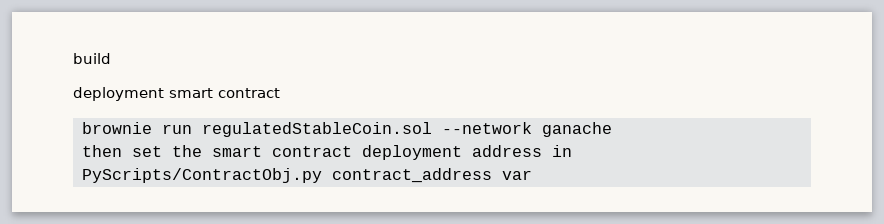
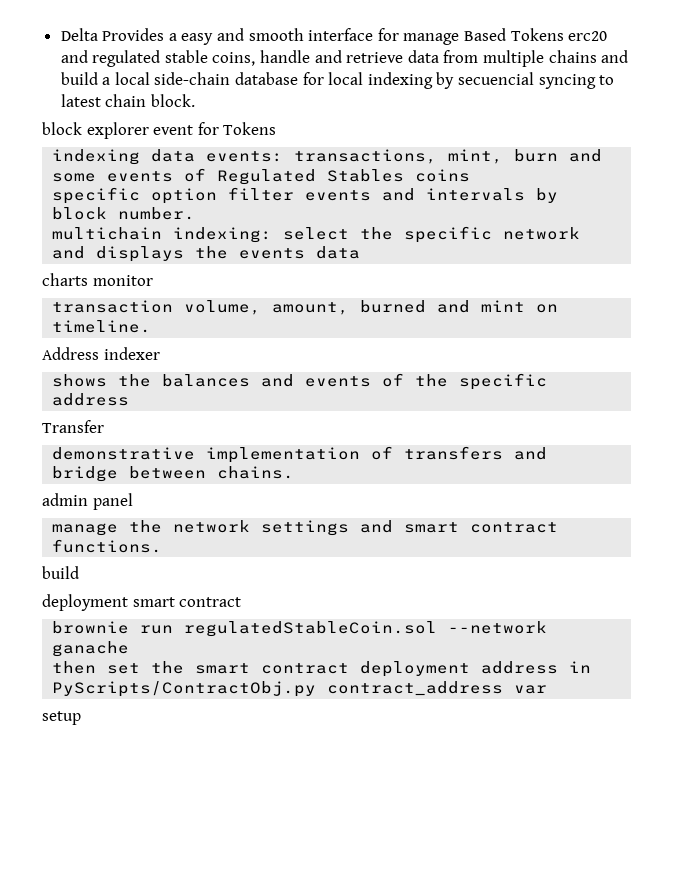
+ Delta Provides a easy and smooth interface for manage Based Tokens erc20 and regulated stable coins, handle and retrieve data from multiple chains and build a local side-chain database for local indexing by secuencial syncing to latest chain block.
+ block explorer event for Tokens
+ indexing data events: transactions, mint, burn and some events of Regulated Stables coins
+ specific option filter events and intervals by block number.
+ multichain indexing: select the specific network and displays the events data
+ charts monitor
+ transaction volume, amount, burned and mint on timeline.
+ Address indexer
+ shows the balances and events of the specific address
+ Transfer
+ demonstrative implementation of transfers and bridge between chains.
+ admin panel
+ manage the network settings and smart contract functions.
+ setup

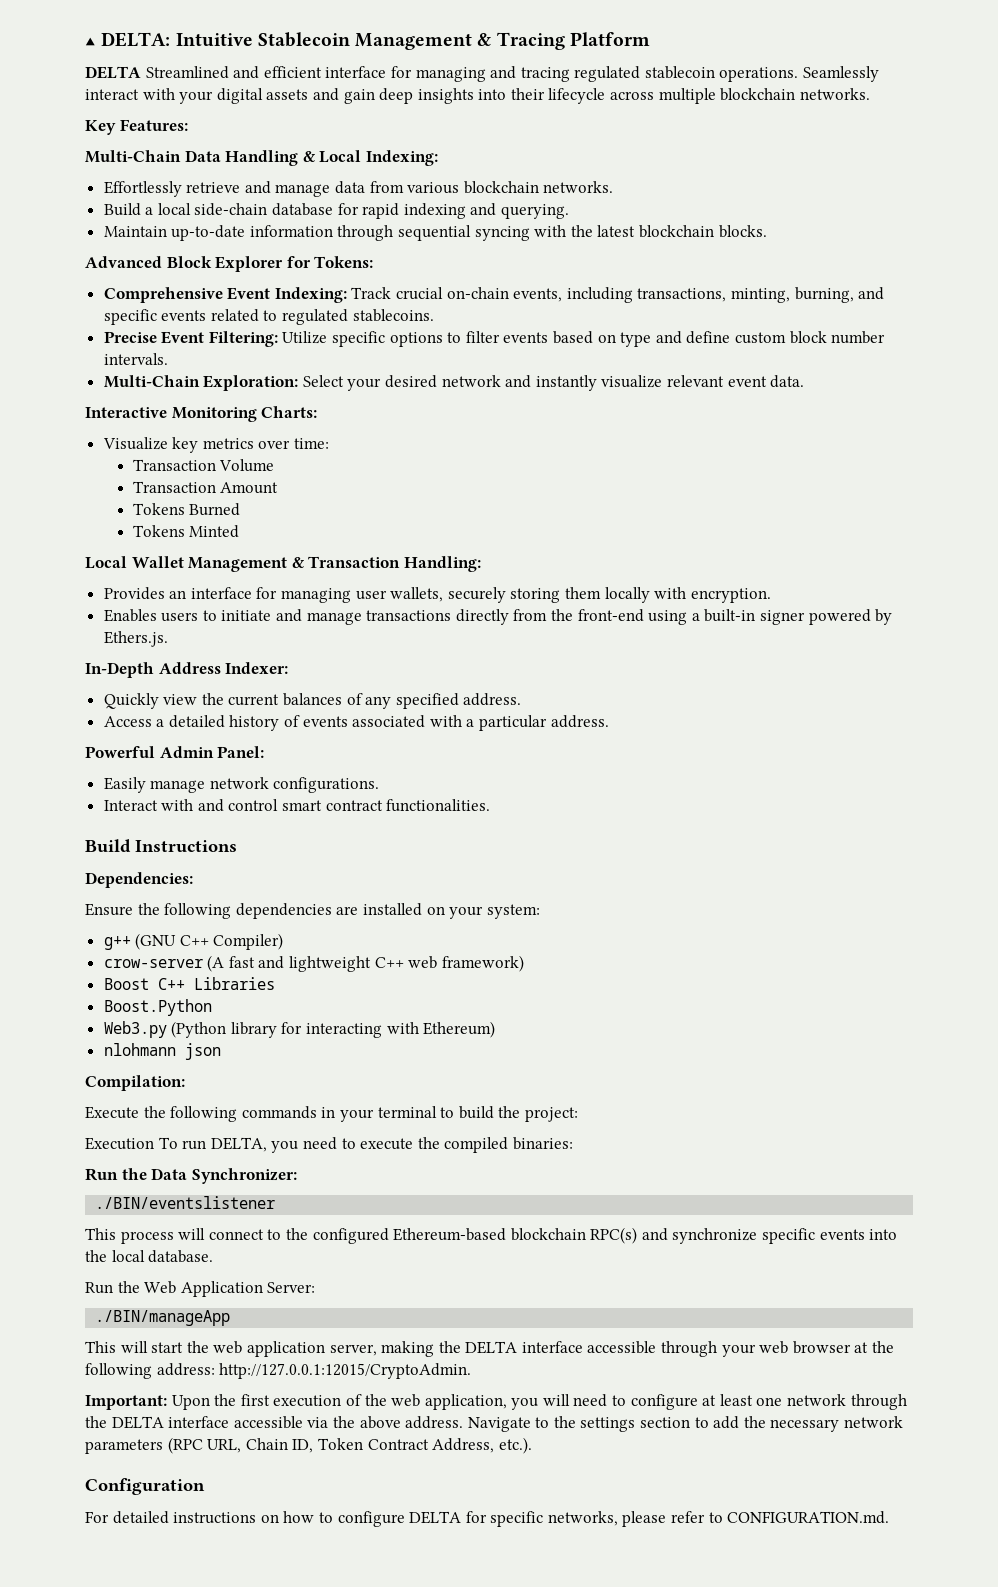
- Delta Provides a easy and smooth interface for manage Based Tokens erc20 and regulated stable coins, handle and retrieve data from multiple chains and build a local side-chain database for local indexing by secuencial syncing to latest chain block.
- block explorer event for Tokens
- indexing data events: transactions, mint, burn and some events of Regulated Stables coins
- specific option filter events and intervals by block number.
- multichain indexing: select the specific network and displays the events data
- charts monitor
- transaction volume, amount, burned and mint on timeline.
- Address indexer
- shows the balances and events of the specific address
- Transfer
- demonstrative implementation of transfers and bridge between chains.
- admin panel
- manage the network settings and smart contract functions.
- build
- deployment smart contract
- brownie run regulatedStableCoin.sol --network ganache
- then set the smart contract deployment address in PyScripts/ContractObj.py contract_address var
- setup
+ ▲ DELTA: Intuitive Stablecoin Management & Tracing Platform
+ DELTA Streamlined and efficient interface for managing and tracing regulated stablecoin operations. Seamlessly interact with your digital assets and gain deep insights into their lifecycle across multiple blockchain networks.
+ Key Features:
+ Multi-Chain Data Handling & Local Indexing:
+ Effortlessly retrieve and manage data from various blockchain networks.
+ Build a local side-chain database for rapid indexing and querying.
+ Maintain up-to-date information through sequential syncing with the latest blockchain blocks.
+ Advanced Block Explorer for Tokens:
+ Comprehensive Event Indexing: Track crucial on-chain events, including transactions, minting, burning, and specific events related to regulated stablecoins.
+ Precise Event Filtering: Utilize specific options to filter events based on type and define custom block number intervals.
+ Multi-Chain Exploration: Select your desired network and instantly visualize relevant event data.
+ Interactive Monitoring Charts:
+ Visualize key metrics over time:
+ Transaction Volume
+ Transaction Amount
+ Tokens Burned
+ Tokens Minted
+ Local Wallet Management & Transaction Handling:
+ Provides an interface for managing user wallets, securely storing them locally with encryption.
+ Enables users to initiate and manage transactions directly from the front-end using a built-in signer powered by Ethers.js.
+ In-Depth Address Indexer:
+ Quickly view the current balances of any specified address.
+ Access a detailed history of events associated with a particular address.
+ Powerful Admin Panel:
+ Easily manage network configurations.
+ Interact with and control smart contract functionalities.
+ Build Instructions
+ Dependencies:
+ Ensure the following dependencies are installed on your system:
+ g++ (GNU C++ Compiler)
+ crow-server (A fast and lightweight C++ web framework)
+ Boost C++ Libraries
+ Boost.Python
+ Web3.py (Python library for interacting with Ethereum)
+ nlohmann json
+ Compilation:
+ Execute the following commands in your terminal to build the project:
+ Execution To run DELTA, you need to execute the compiled binaries:
+ Run the Data Synchronizer:
+ ./BIN/eventslistener
+ This process will connect to the configured Ethereum-based blockchain RPC(s) and synchronize specific events into the local database.
+ Run the Web Application Server:
+ ./BIN/manageApp
+ This will start the web application server, making the DELTA interface accessible through your web browser at the following address: http://127.0.0.1:12015/CryptoAdmin.
+ Important: Upon the first execution of the web application, you will need to configure at least one network through the DELTA interface accessible via the above address. Navigate to the settings section to add the necessary network parameters (RPC URL, Chain ID, Token Contract Address, etc.).
+ Configuration
+ For detailed instructions on how to configure DELTA for specific networks, please refer to CONFIGURATION.md.

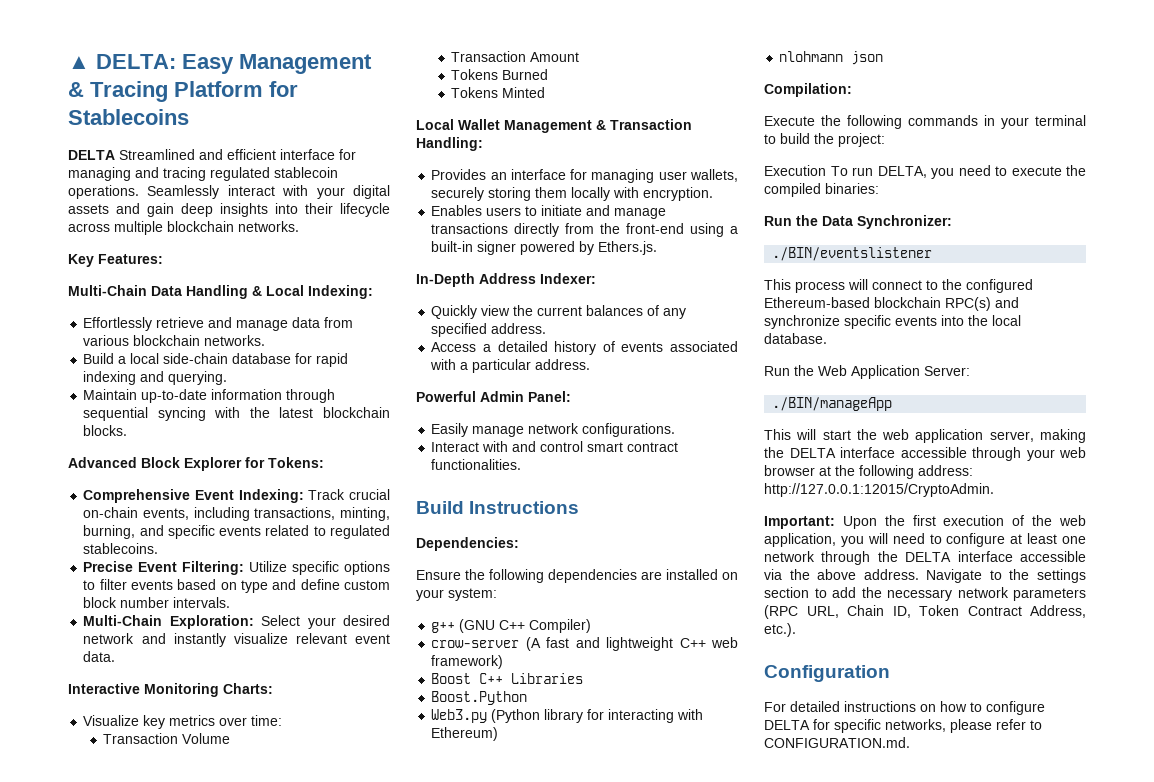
- ▲ DELTA: Intuitive Stablecoin Management & Tracing Platform
+ ▲ DELTA: Easy Management & Tracing Platform for Stablecoins

